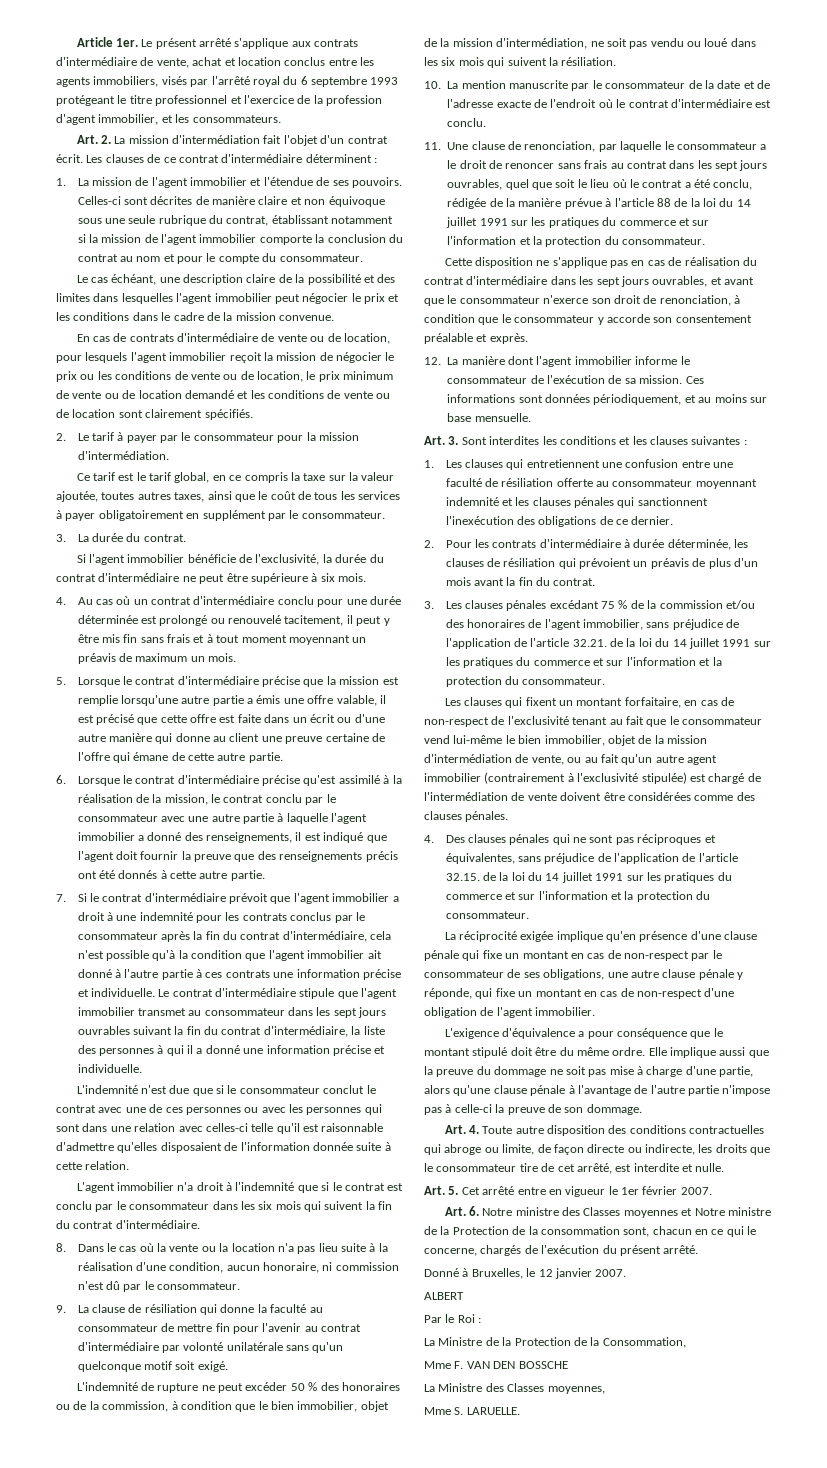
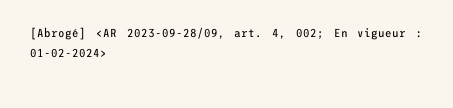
- Article 1er. Le présent arrêté s'applique aux contrats d'intermédiaire de vente, achat et location conclus entre les agents immobiliers, visés par l'arrêté royal du 6 septembre 1993 protégeant le titre professionnel et l'exercice de la profession d'agent immobilier, et les consommateurs.
- Art. 2. La mission d'intermédiation fait l'objet d'un contrat écrit. Les clauses de ce contrat d'intermédiaire déterminent :
- 1. La mission de l'agent immobilier et l'étendue de ses pouvoirs. Celles-ci sont décrites de manière claire et non équivoque sous une seule rubrique du contrat, établissant notamment si la mission de l'agent immobilier comporte la conclusion du contrat au nom et pour le compte du consommateur.
- Le cas échéant, une description claire de la possibilité et des limites dans lesquelles l'agent immobilier peut négocier le prix et les conditions dans le cadre de la mission convenue.
- En cas de contrats d'intermédiaire de vente ou de location, pour lesquels l'agent immobilier reçoit la mission de négocier le prix ou les conditions de vente ou de location, le prix minimum de vente ou de location demandé et les conditions de vente ou de location sont clairement spécifiés.
- 2. Le tarif à payer par le consommateur pour la mission d'intermédiation.
- Ce tarif est le tarif global, en ce compris la taxe sur la valeur ajoutée, toutes autres taxes, ainsi que le coût de tous les services à payer obligatoirement en supplément par le consommateur.
- 3. La durée du contrat.
- Si l'agent immobilier bénéficie de l'exclusivité, la durée du contrat d'intermédiaire ne peut être supérieure à six mois.
- 4. Au cas où un contrat d'intermédiaire conclu pour une durée déterminée est prolongé ou renouvelé tacitement, il peut y être mis fin sans frais et à tout moment moyennant un préavis de maximum un mois.
- 5. Lorsque le contrat d'intermédiaire précise que la mission est remplie lorsqu'une autre partie a émis une offre valable, il est précisé que cette offre est faite dans un écrit ou d'une autre manière qui donne au client une preuve certaine de l'offre qui émane de cette autre partie.
- 6. Lorsque le contrat d'intermédiaire précise qu'est assimilé à la réalisation de la mission, le contrat conclu par le consommateur avec une autre partie à laquelle l'agent immobilier a donné des renseignements, il est indiqué que l'agent doit fournir la preuve que des renseignements précis ont été donnés à cette autre partie.
- 7. Si le contrat d'intermédiaire prévoit que l'agent immobilier a droit à une indemnité pour les contrats conclus par le consommateur après la fin du contrat d'intermédiaire, cela n'est possible qu'à la condition que l'agent immobilier ait donné à l'autre partie à ces contrats une information précise et individuelle. Le contrat d'intermédiaire stipule que l'agent immobilier transmet au consommateur dans les sept jours ouvrables suivant la fin du contrat d'intermédiaire, la liste des personnes à qui il a donné une information précise et individuelle.
- L'indemnité n'est due que si le consommateur conclut le contrat avec une de ces personnes ou avec les personnes qui sont dans une relation avec celles-ci telle qu'il est raisonnable d'admettre qu'elles disposaient de l'information donnée suite à cette relation.
- L'agent immobilier n'a droit à l'indemnité que si le contrat est conclu par le consommateur dans les six mois qui suivent la fin du contrat d'intermédiaire.
- 8. Dans le cas où la vente ou la location n'a pas lieu suite à la réalisation d'une condition, aucun honoraire, ni commission n'est dû par le consommateur.
- 9. La clause de résiliation qui donne la faculté au consommateur de mettre fin pour l'avenir au contrat d'intermédiaire par volonté unilatérale sans qu'un quelconque motif soit exigé.
- L'indemnité de rupture ne peut excéder 50 % des honoraires ou de la commission, à condition que le bien immobilier, objet de la mission d'intermédiation, ne soit pas vendu ou loué dans les six mois qui suivent la résiliation.
- 10. La mention manuscrite par le consommateur de la date et de l'adresse exacte de l'endroit où le contrat d'intermédiaire est conclu.
- 11. Une clause de renonciation, par laquelle le consommateur a le droit de renoncer sans frais au contrat dans les sept jours ouvrables, quel que soit le lieu où le contrat a été conclu, rédigée de la manière prévue à l'article 88 de la loi du 14 juillet 1991 sur les pratiques du commerce et sur l'information et la protection du consommateur.
- Cette disposition ne s'applique pas en cas de réalisation du contrat d'intermédiaire dans les sept jours ouvrables, et avant que le consommateur n'exerce son droit de renonciation, à condition que le consommateur y accorde son consentement préalable et exprès.
- 12. La manière dont l'agent immobilier informe le consommateur de l'exécution de sa mission. Ces informations sont données périodiquement, et au moins sur base mensuelle.
- Art. 3. Sont interdites les conditions et les clauses suivantes :
- 1. Les clauses qui entretiennent une confusion entre une faculté de résiliation offerte au consommateur moyennant indemnité et les clauses pénales qui sanctionnent l'inexécution des obligations de ce dernier.
- 2. Pour les contrats d'intermédiaire à durée déterminée, les clauses de résiliation qui prévoient un préavis de plus d'un mois avant la fin du contrat.
- 3. Les clauses pénales excédant 75 % de la commission et/ou des honoraires de l'agent immobilier, sans préjudice de l'application de l'article 32.21. de la loi du 14 juillet 1991 sur les pratiques du commerce et sur l'information et la protection du consommateur.
- Les clauses qui fixent un montant forfaitaire, en cas de non-respect de l'exclusivité tenant au fait que le consommateur vend lui-même le bien immobilier, objet de la mission d'intermédiation de vente, ou au fait qu'un autre agent immobilier (contrairement à l'exclusivité stipulée) est chargé de l'intermédiation de vente doivent être considérées comme des clauses pénales.
- 4. Des clauses pénales qui ne sont pas réciproques et équivalentes, sans préjudice de l'application de l'article 32.15. de la loi du 14 juillet 1991 sur les pratiques du commerce et sur l'information et la protection du consommateur.
- La réciprocité exigée implique qu'en présence d'une clause pénale qui fixe un montant en cas de non-respect par le consommateur de ses obligations, une autre clause pénale y réponde, qui fixe un montant en cas de non-respect d'une obligation de l'agent immobilier.
- L'exigence d'équivalence a pour conséquence que le montant stipulé doit être du même ordre. Elle implique aussi que la preuve du dommage ne soit pas mise à charge d'une partie, alors qu'une clause pénale à l'avantage de l'autre partie n'impose pas à celle-ci la preuve de son dommage.
- Art. 4. Toute autre disposition des conditions contractuelles qui abroge ou limite, de façon directe ou indirecte, les droits que le consommateur tire de cet arrêté, est interdite et nulle.
- Art. 5. Cet arrêté entre en vigueur le 1er février 2007.
- Art. 6. Notre ministre des Classes moyennes et Notre ministre de la Protection de la consommation sont, chacun en ce qui le concerne, chargés de l'exécution du présent arrêté.
- Donné à Bruxelles, le 12 janvier 2007.
- ALBERT
- Par le Roi :
- La Ministre de la Protection de la Consommation,
- Mme F. VAN DEN BOSSCHE
- La Ministre des Classes moyennes,
- Mme S. LARUELLE.
+ [Abrogé] <AR 2023-09-28/09, art. 4, 002; En vigueur : 01-02-2024>

